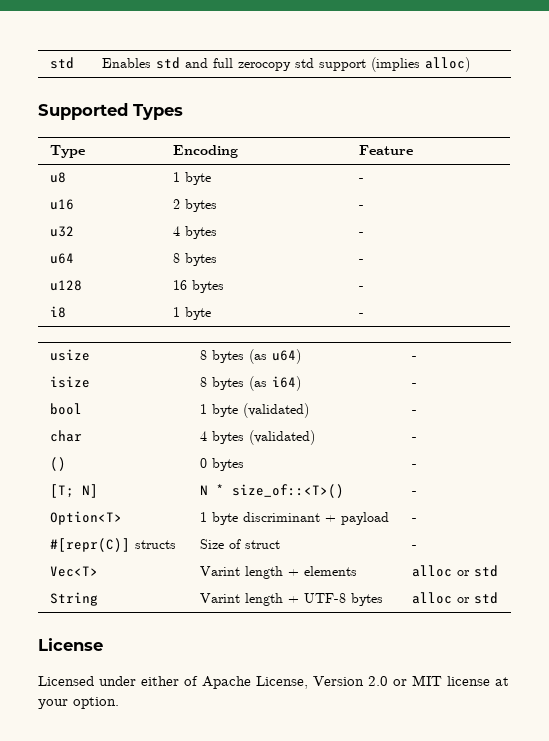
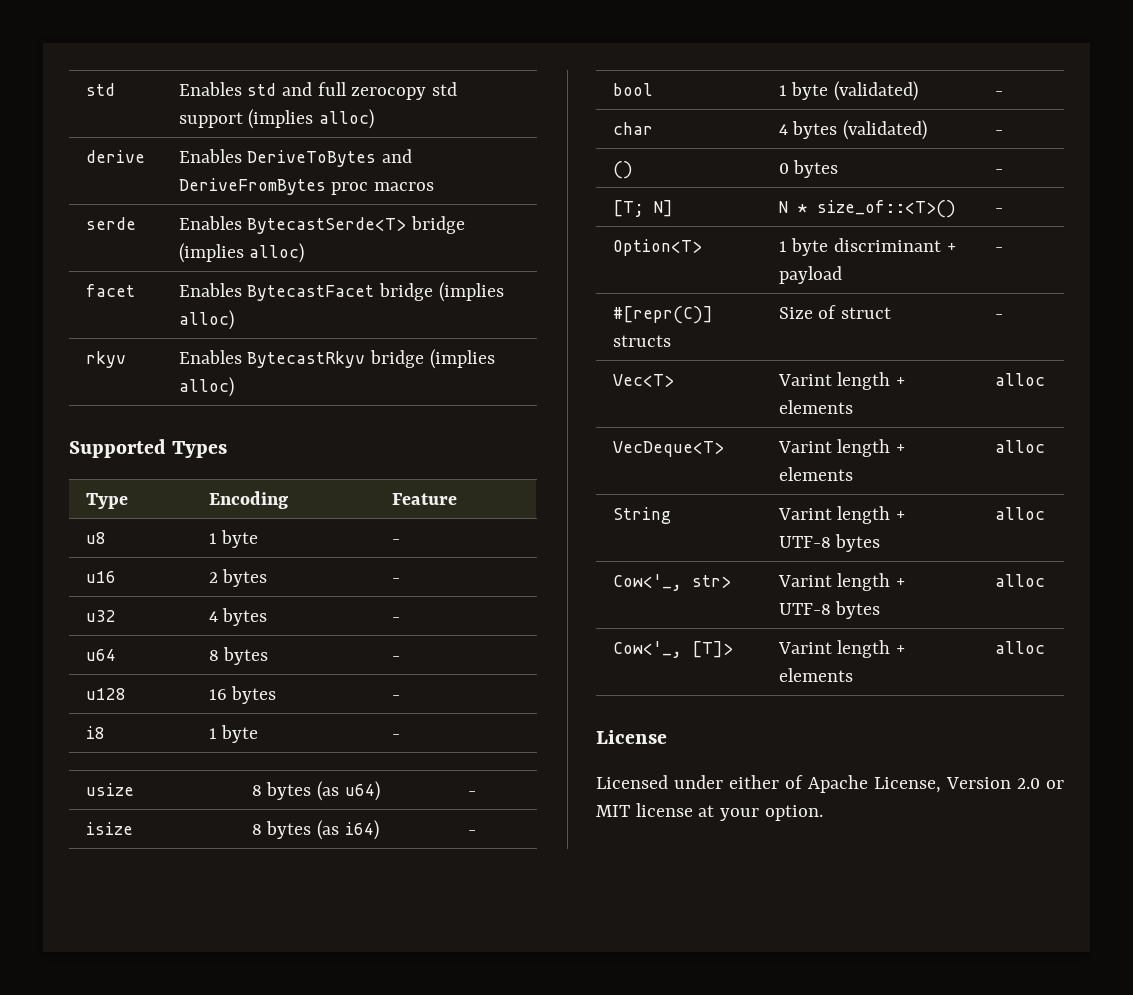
+ derive | Enables DeriveToBytes and DeriveFromBytes proc macros
+ serde | Enables BytecastSerde<T> bridge (implies alloc)
+ facet | Enables BytecastFacet bridge (implies alloc)
+ rkyv | Enables BytecastRkyv bridge (implies alloc)
- Vec<T> | Varint length + elements | alloc or std
+ Vec<T> | Varint length + elements | alloc
+ VecDeque<T> | Varint length + elements | alloc
- String | Varint length + UTF-8 bytes | alloc or std
+ String | Varint length + UTF-8 bytes | alloc
+ Cow<'_, str> | Varint length + UTF-8 bytes | alloc
+ Cow<'_, [T]> | Varint length + elements | alloc

